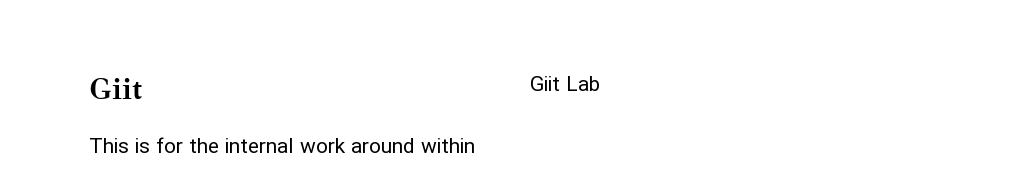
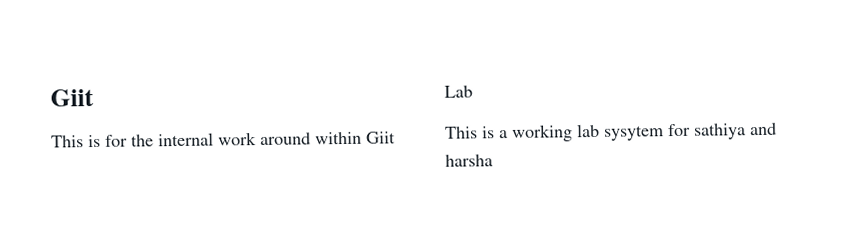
+ This is a working lab sysytem for sathiya and harsha

